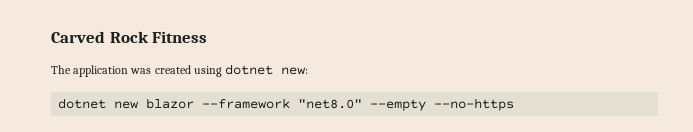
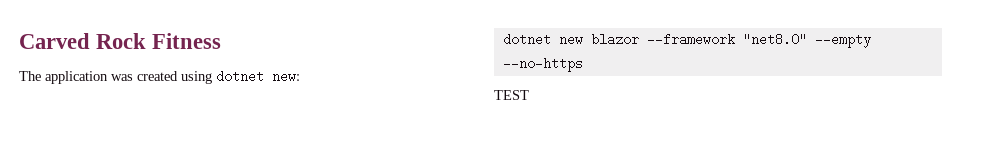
+ TEST

